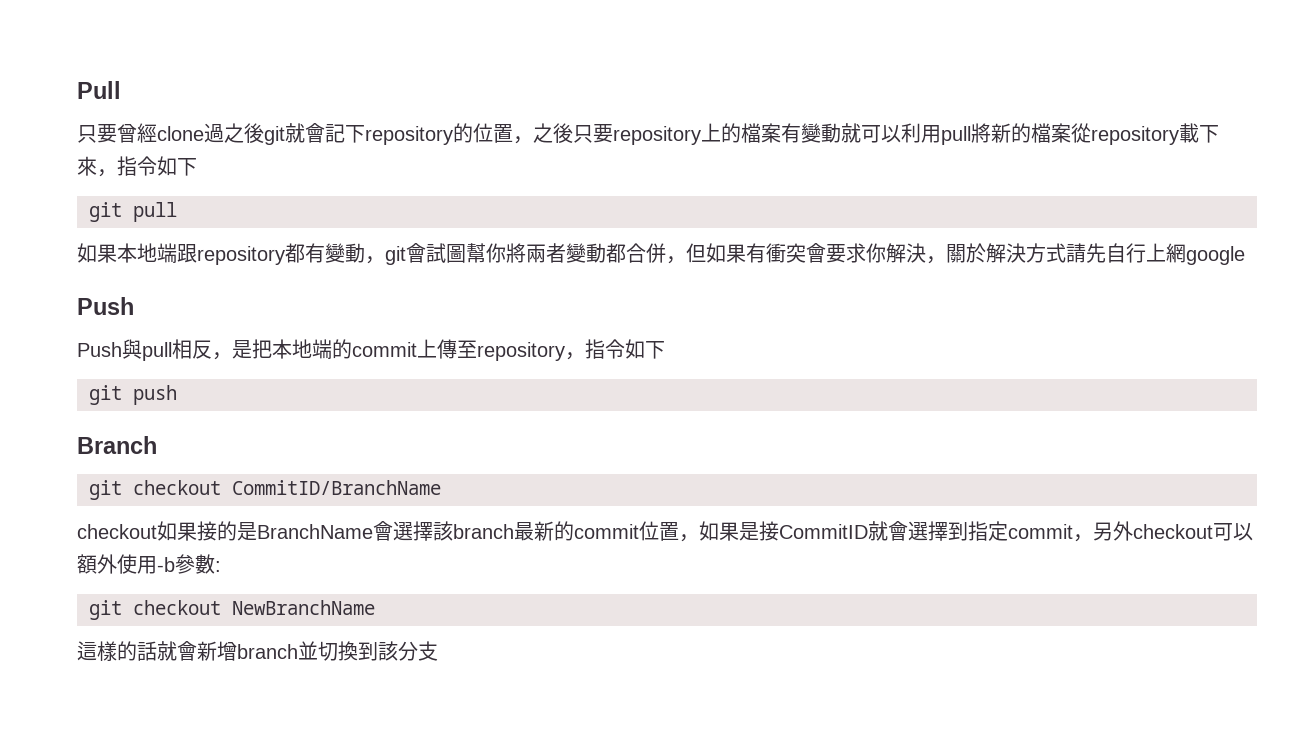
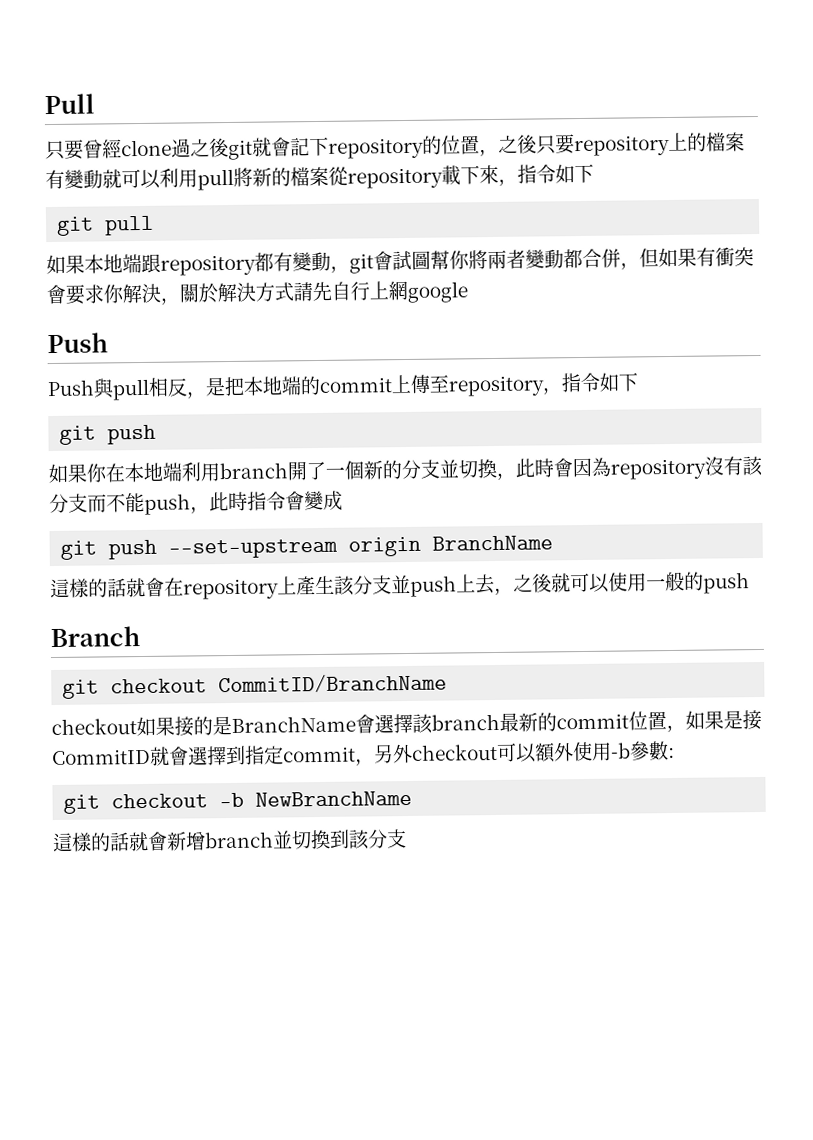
+ 如果你在本地端利用branch開了一個新的分支並切換，此時會因為repository沒有該分支而不能push，此時指令會變成
+ git push --set-upstream origin BranchName
+ 這樣的話就會在repository上產生該分支並push上去，之後就可以使用一般的push
- git checkout NewBranchName
+ git checkout -b NewBranchName

